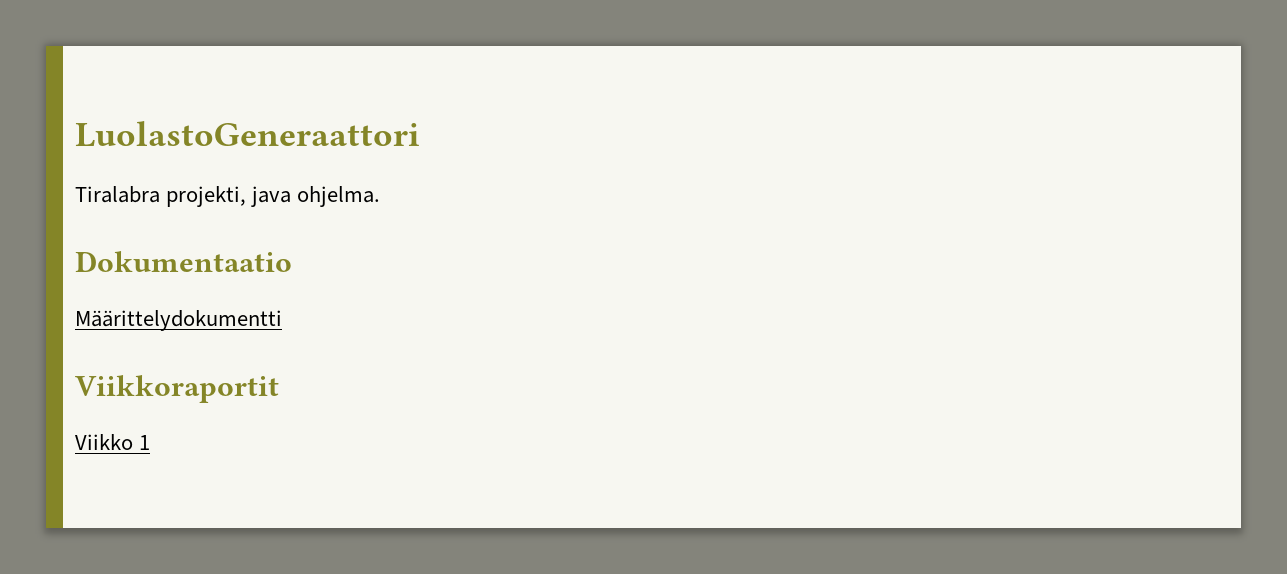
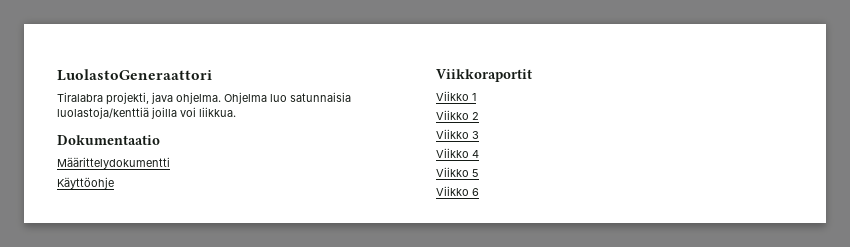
+ Ohjelma luo satunnaisia luolastoja/kenttiä joilla voi liikkua.
+ Käyttöohje
+ Viikko 2
+ Viikko 3
+ Viikko 4
+ Viikko 5
+ Viikko 6

